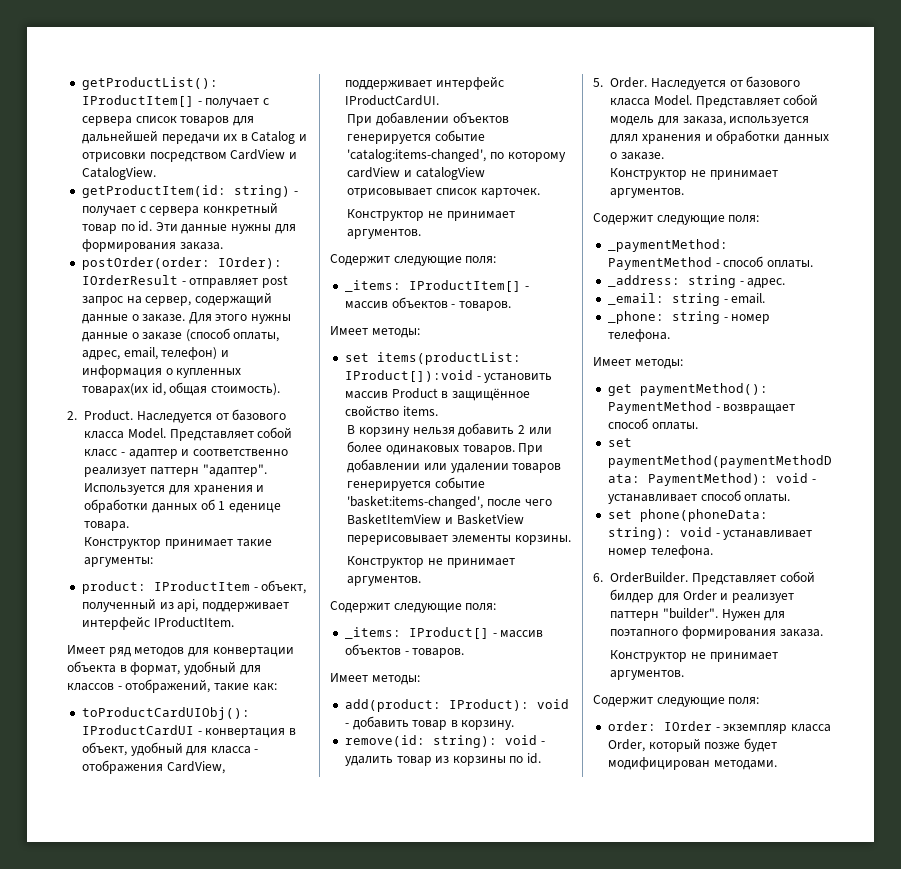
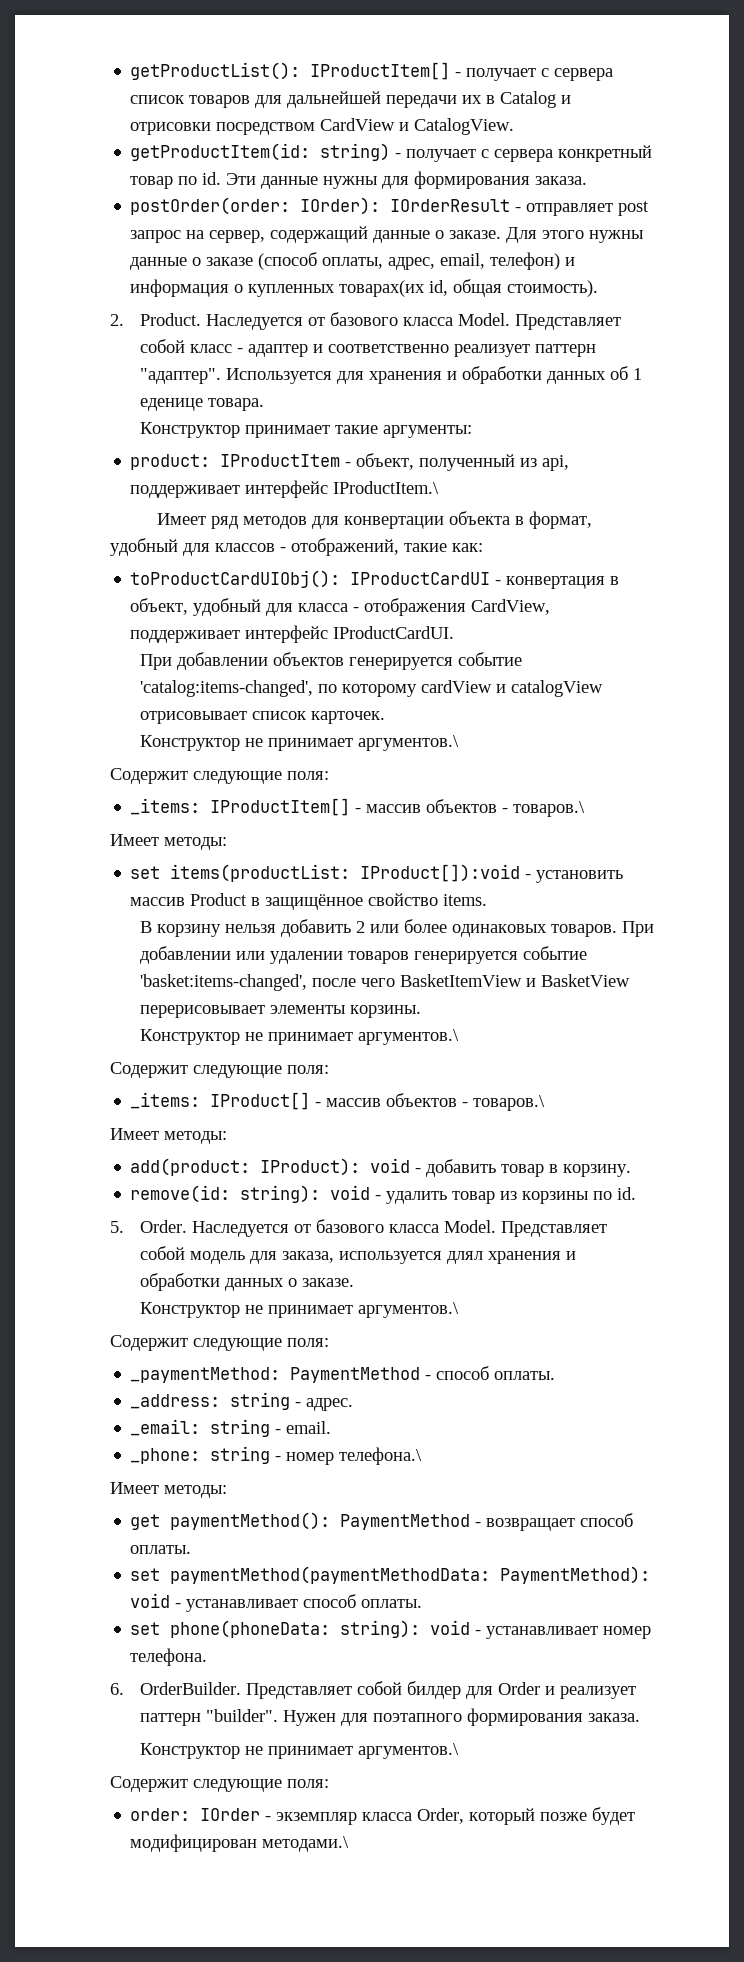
- product: IProductItem - объект, полученный из api, поддерживает интерфейс IProductItem.
+ product: IProductItem - объект, полученный из api, поддерживает интерфейс IProductItem.\
  При добавлении объектов генерируется событие 'catalog:items-changed', по которому cardView и catalogView отрисовывает список карточек.
- Конструктор не принимает аргументов.
+ Конструктор не принимает аргументов.\
- _items: IProductItem[] - массив объектов - товаров.
+ _items: IProductItem[] - массив объектов - товаров.\
  При добавлении или удалении товаров генерируется событие 'basket:items-changed', после чего BasketItemView и BasketView перерисовывает элементы корзины.
- Конструктор не принимает аргументов.
+ Конструктор не принимает аргументов.\
- _items: IProduct[] - массив объектов - товаров.
+ _items: IProduct[] - массив объектов - товаров.\
  Представляет собой модель для заказа, используется длял хранения и обработки данных о заказе.
- Конструктор не принимает аргументов.
+ Конструктор не принимает аргументов.\
- _phone: string - номер телефона.
+ _phone: string - номер телефона.\
  Нужен для поэтапного формирования заказа.
- Конструктор не принимает аргументов.
+ Конструктор не принимает аргументов.\
- order: IOrder - экземпляр класса Order, который позже будет модифицирован методами.
+ order: IOrder - экземпляр класса Order, который позже будет модифицирован методами.\

